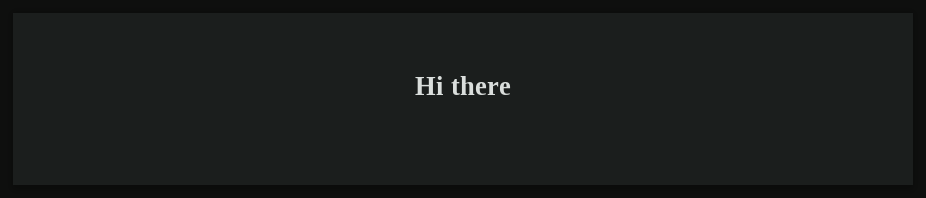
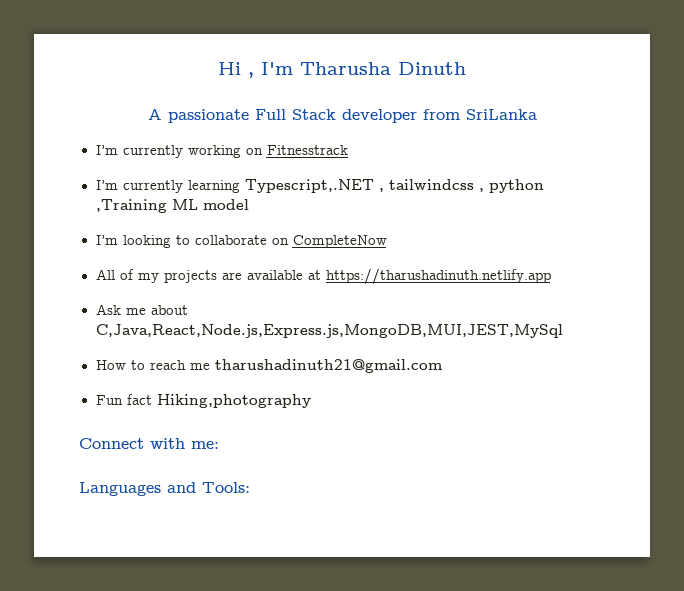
- Hi there
+ Hi , I'm Tharusha Dinuth
+ A passionate Full Stack developer from SriLanka
+ I’m currently working on Fitnesstrack
+ I’m currently learning Typescript,.NET , tailwindcss , python ,Training ML model
+ I’m looking to collaborate on CompleteNow
+ All of my projects are available at https://tharushadinuth.netlify.app
+ Ask me about C,Java,React,Node.js,Express.js,MongoDB,MUI,JEST,MySql
+ How to reach me tharushadinuth21@gmail.com
+ Fun fact Hiking,photography
+ Connect with me:
+ Languages and Tools:

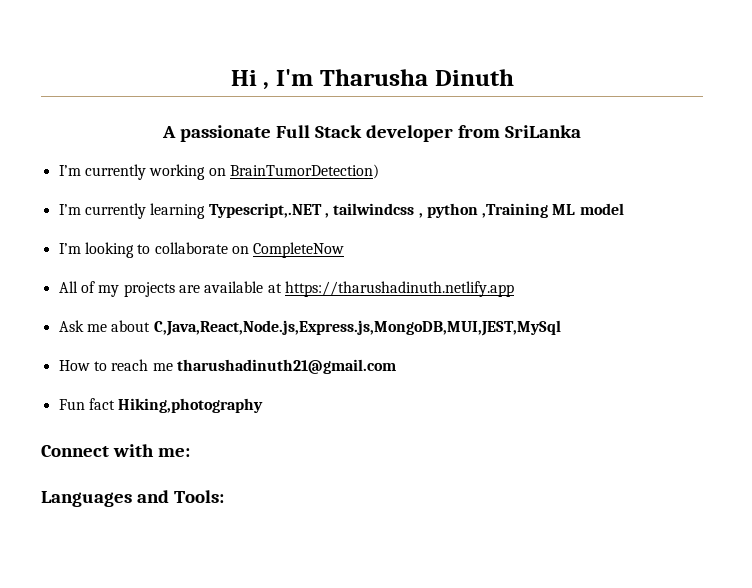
- I’m currently working on Fitnesstrack
+ I’m currently working on BrainTumorDetection)

